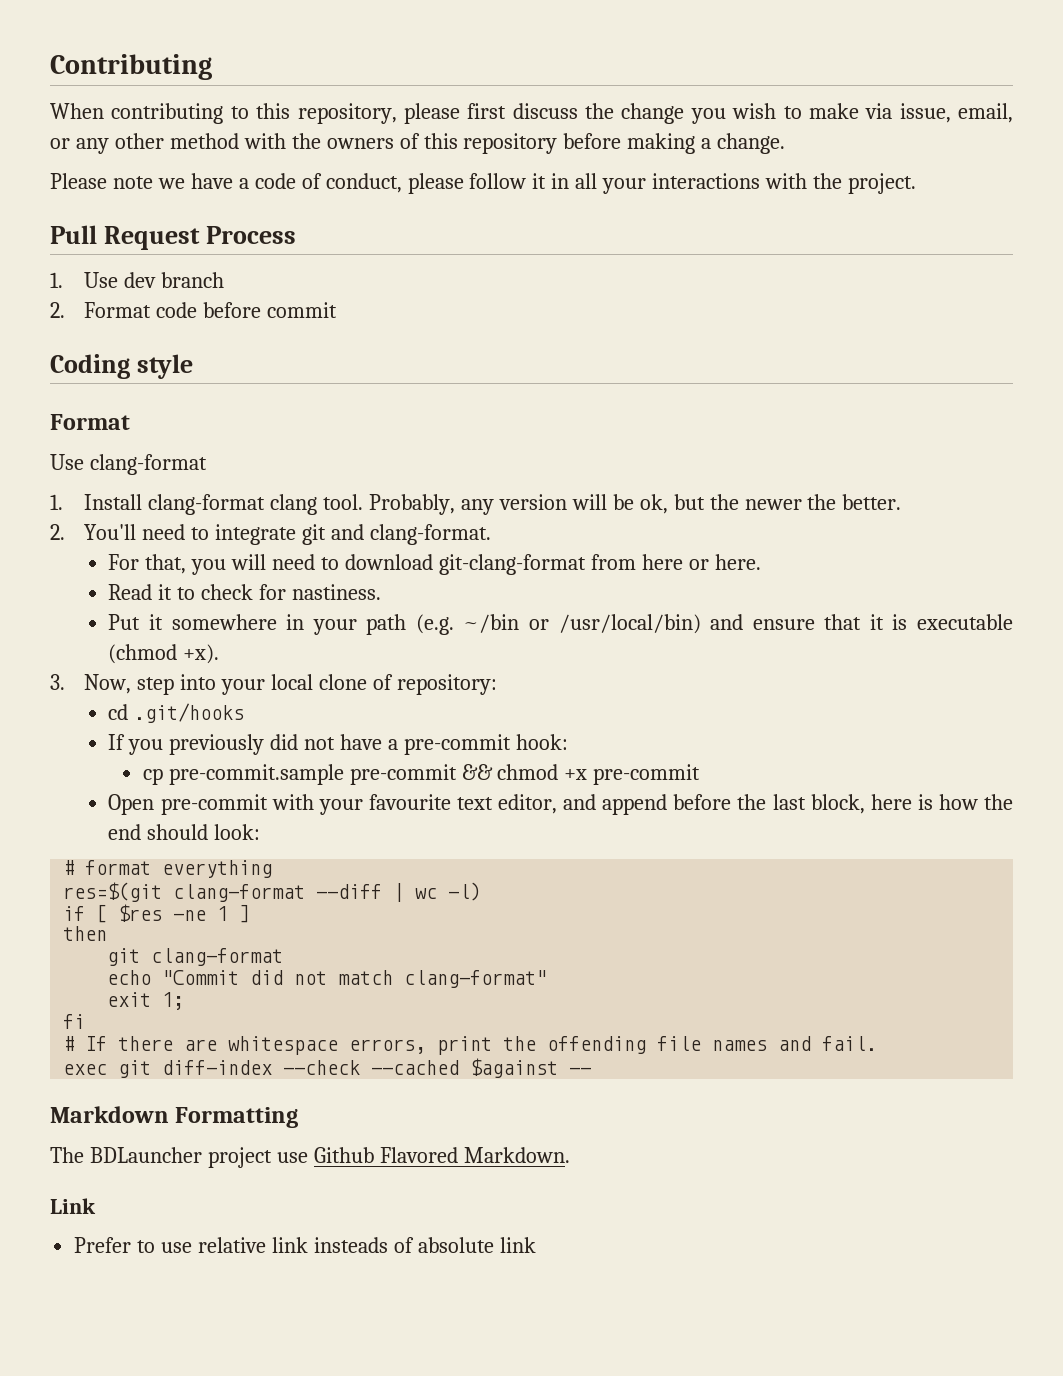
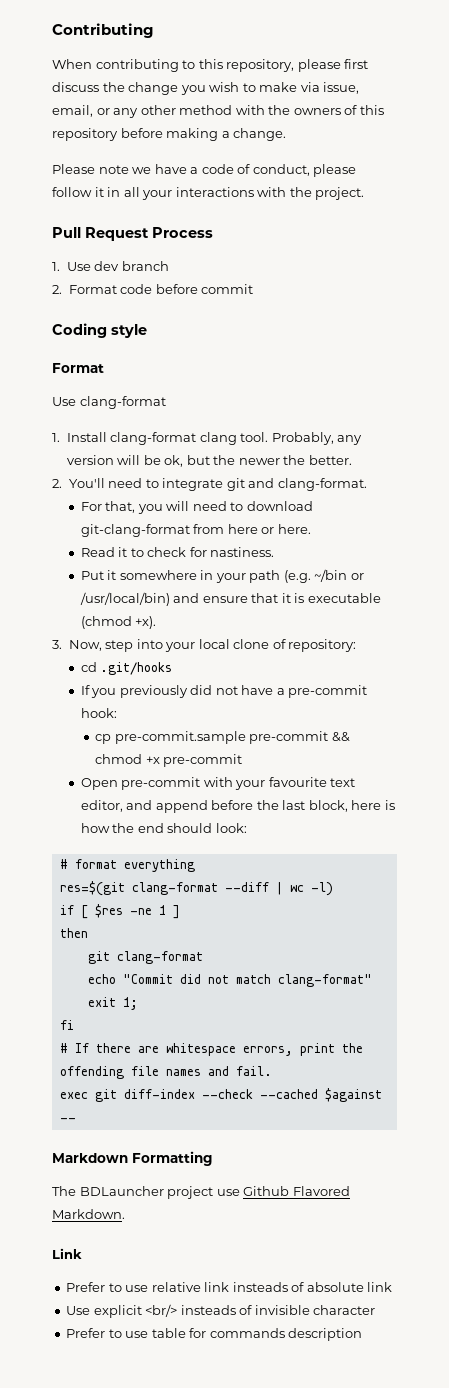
+ Use explicit <br/> insteads of invisible character
+ Prefer to use table for commands description

